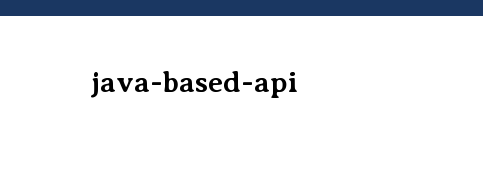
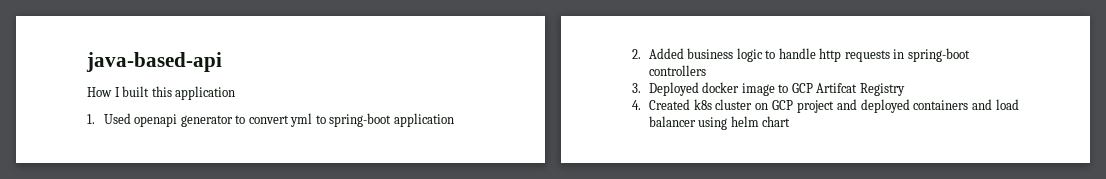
+ How I built this application
+ 1. Used openapi generator to convert yml to spring-boot application
+ 2. Added business logic to handle http requests in spring-boot controllers
+ 3. Deployed docker image to GCP Artifcat Registry
+ 4. Created k8s cluster on GCP project and deployed containers and load balancer using helm chart

